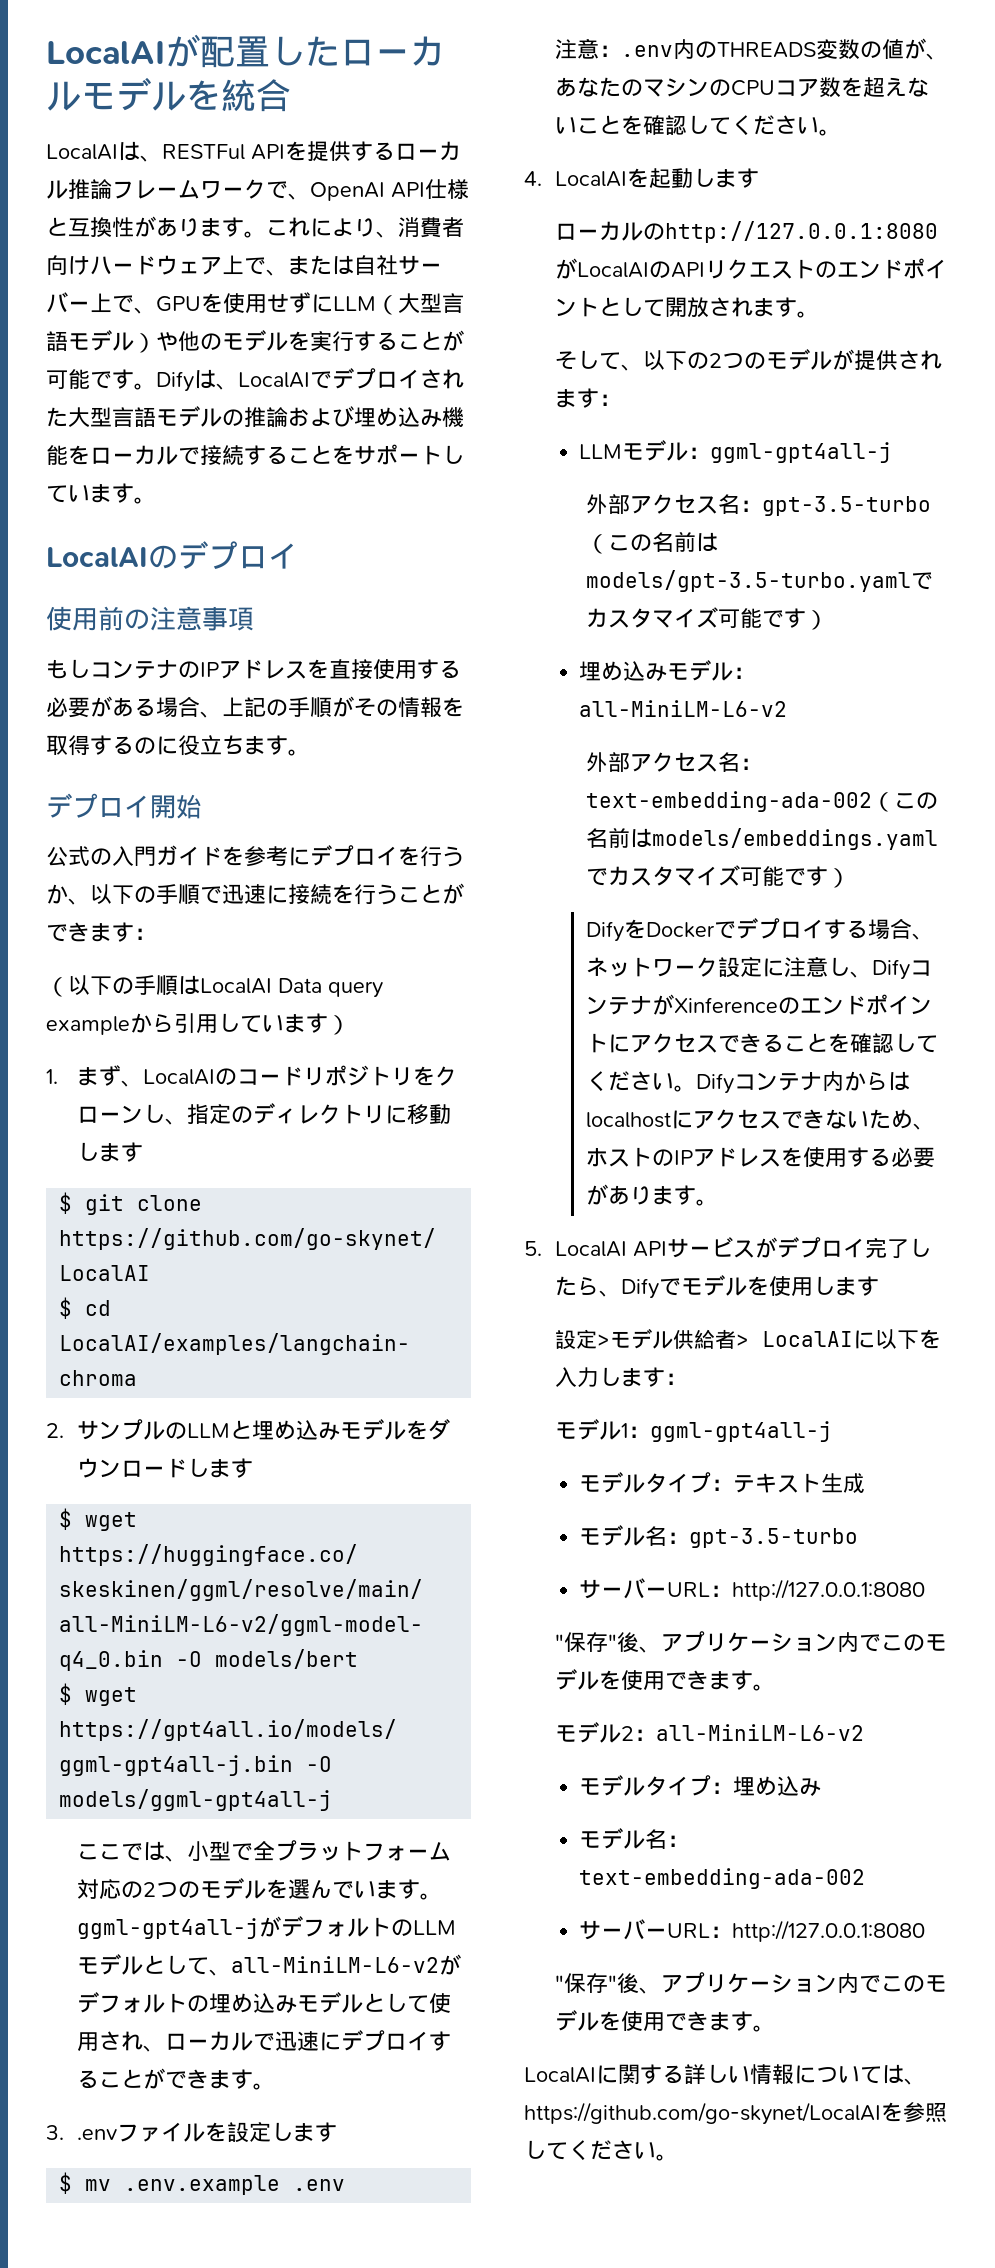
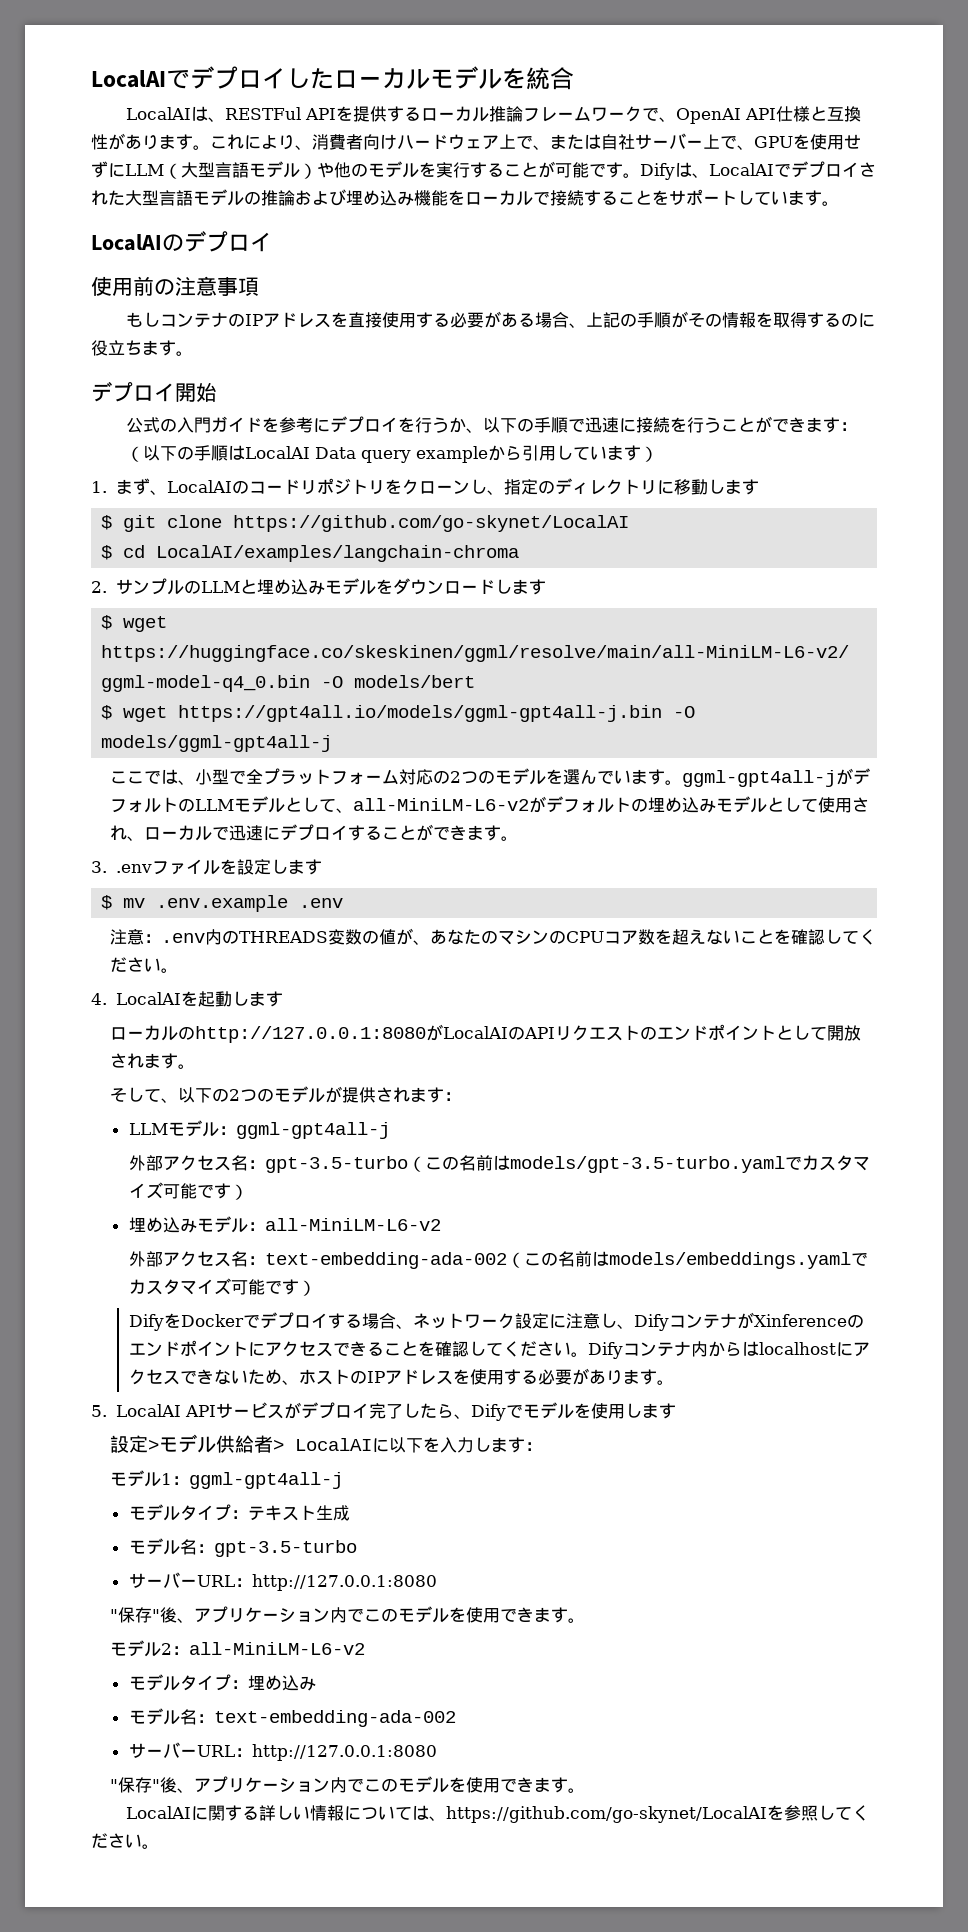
- LocalAIが配置したローカルモデルを統合
+ LocalAIでデプロイしたローカルモデルを統合

